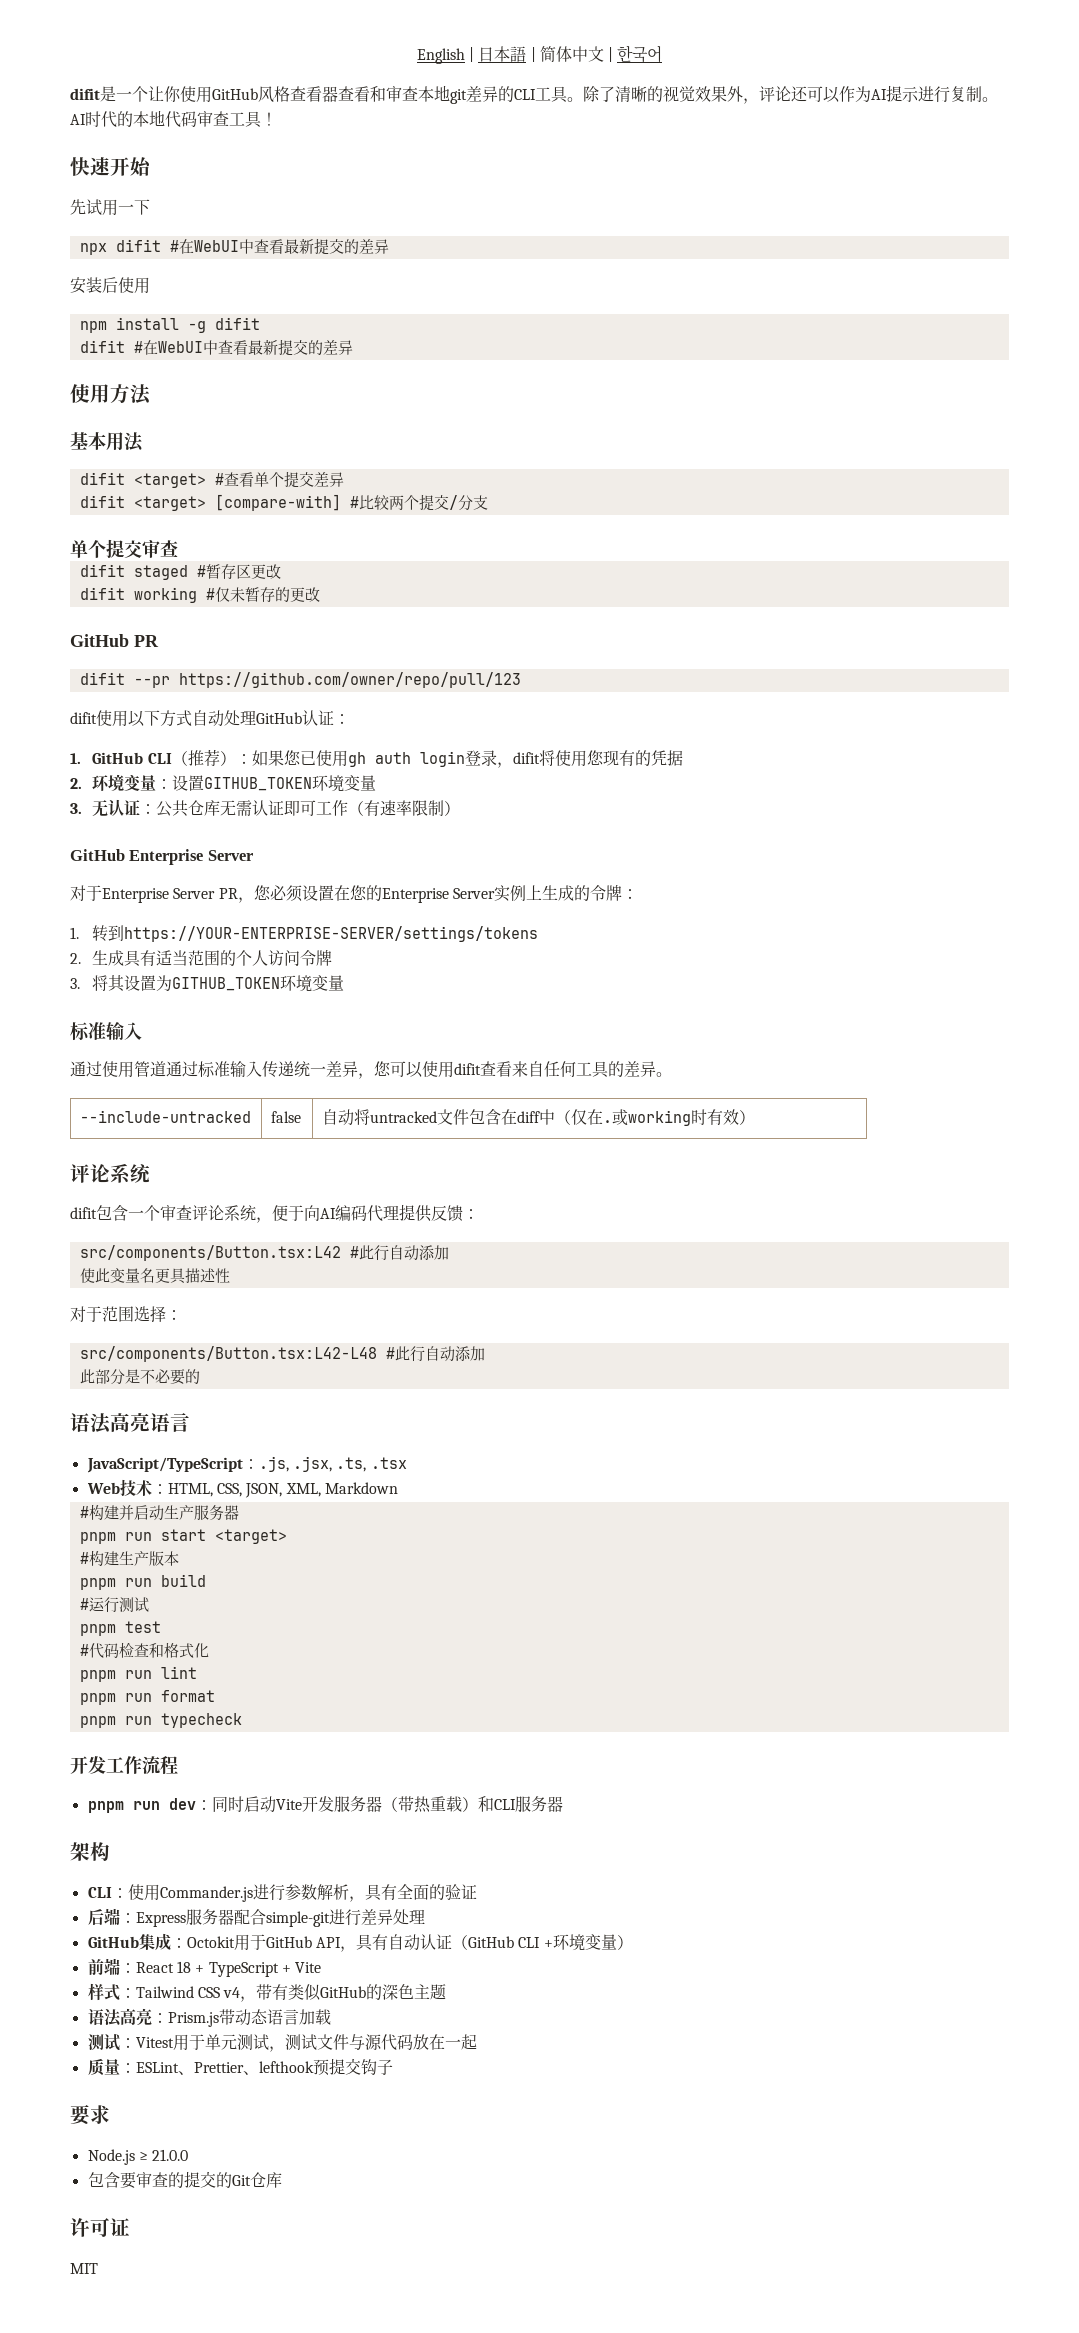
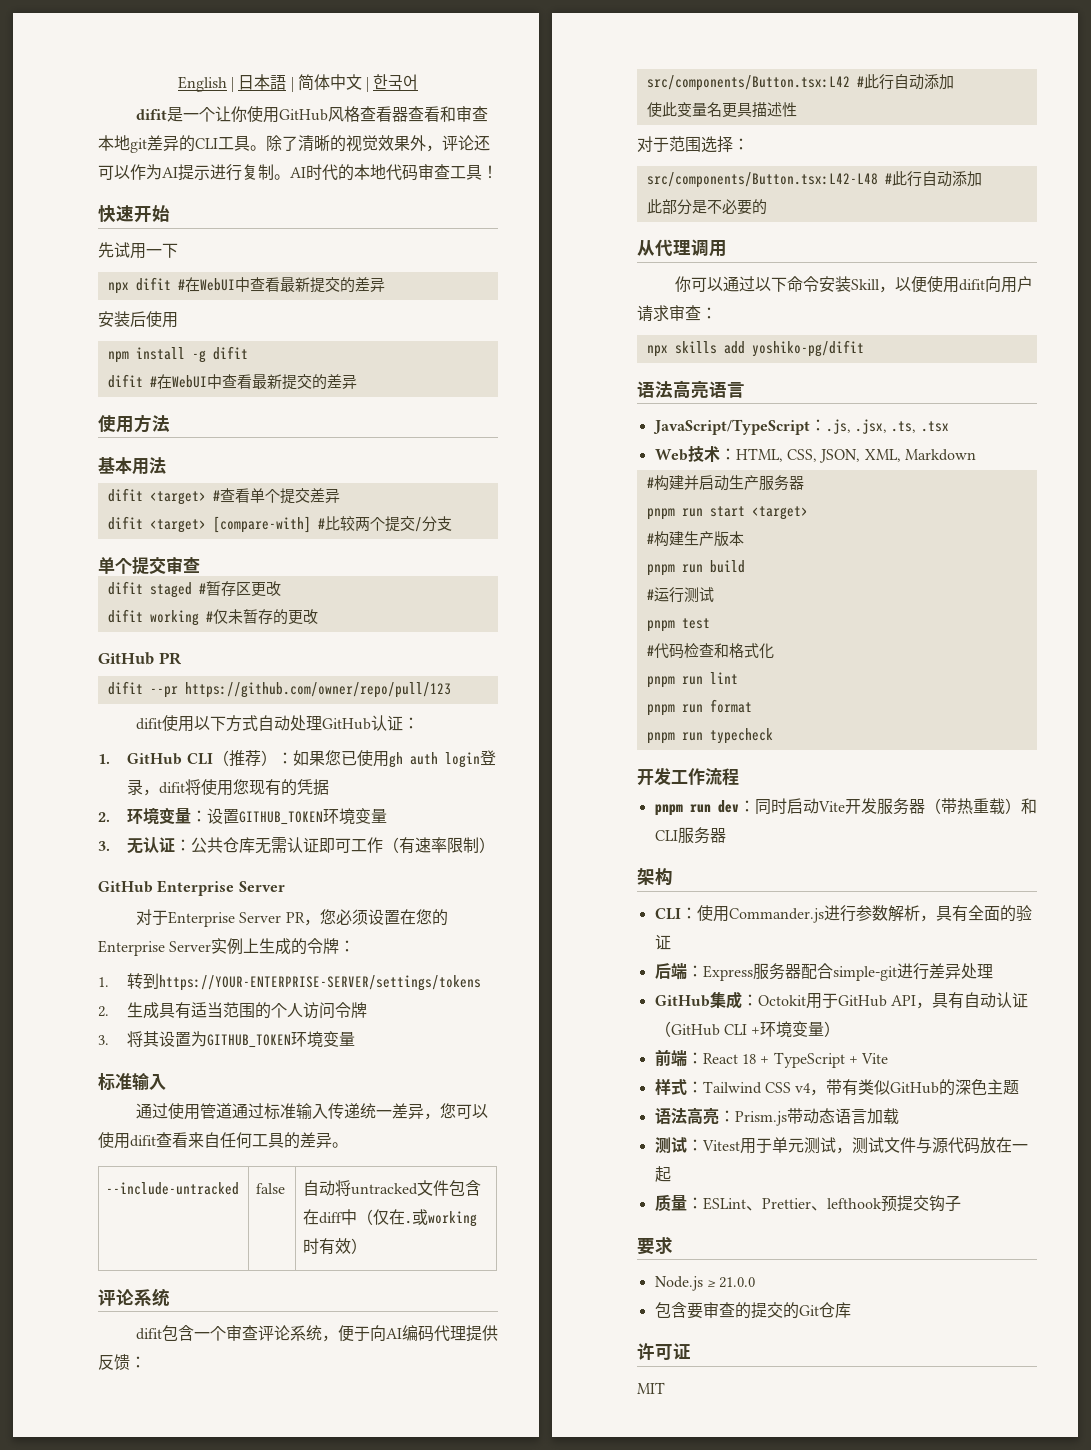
+ 从代理调用
+ 你可以通过以下命令安装Skill，以便使用difit向用户请求审查：
+ npx skills add yoshiko-pg/difit

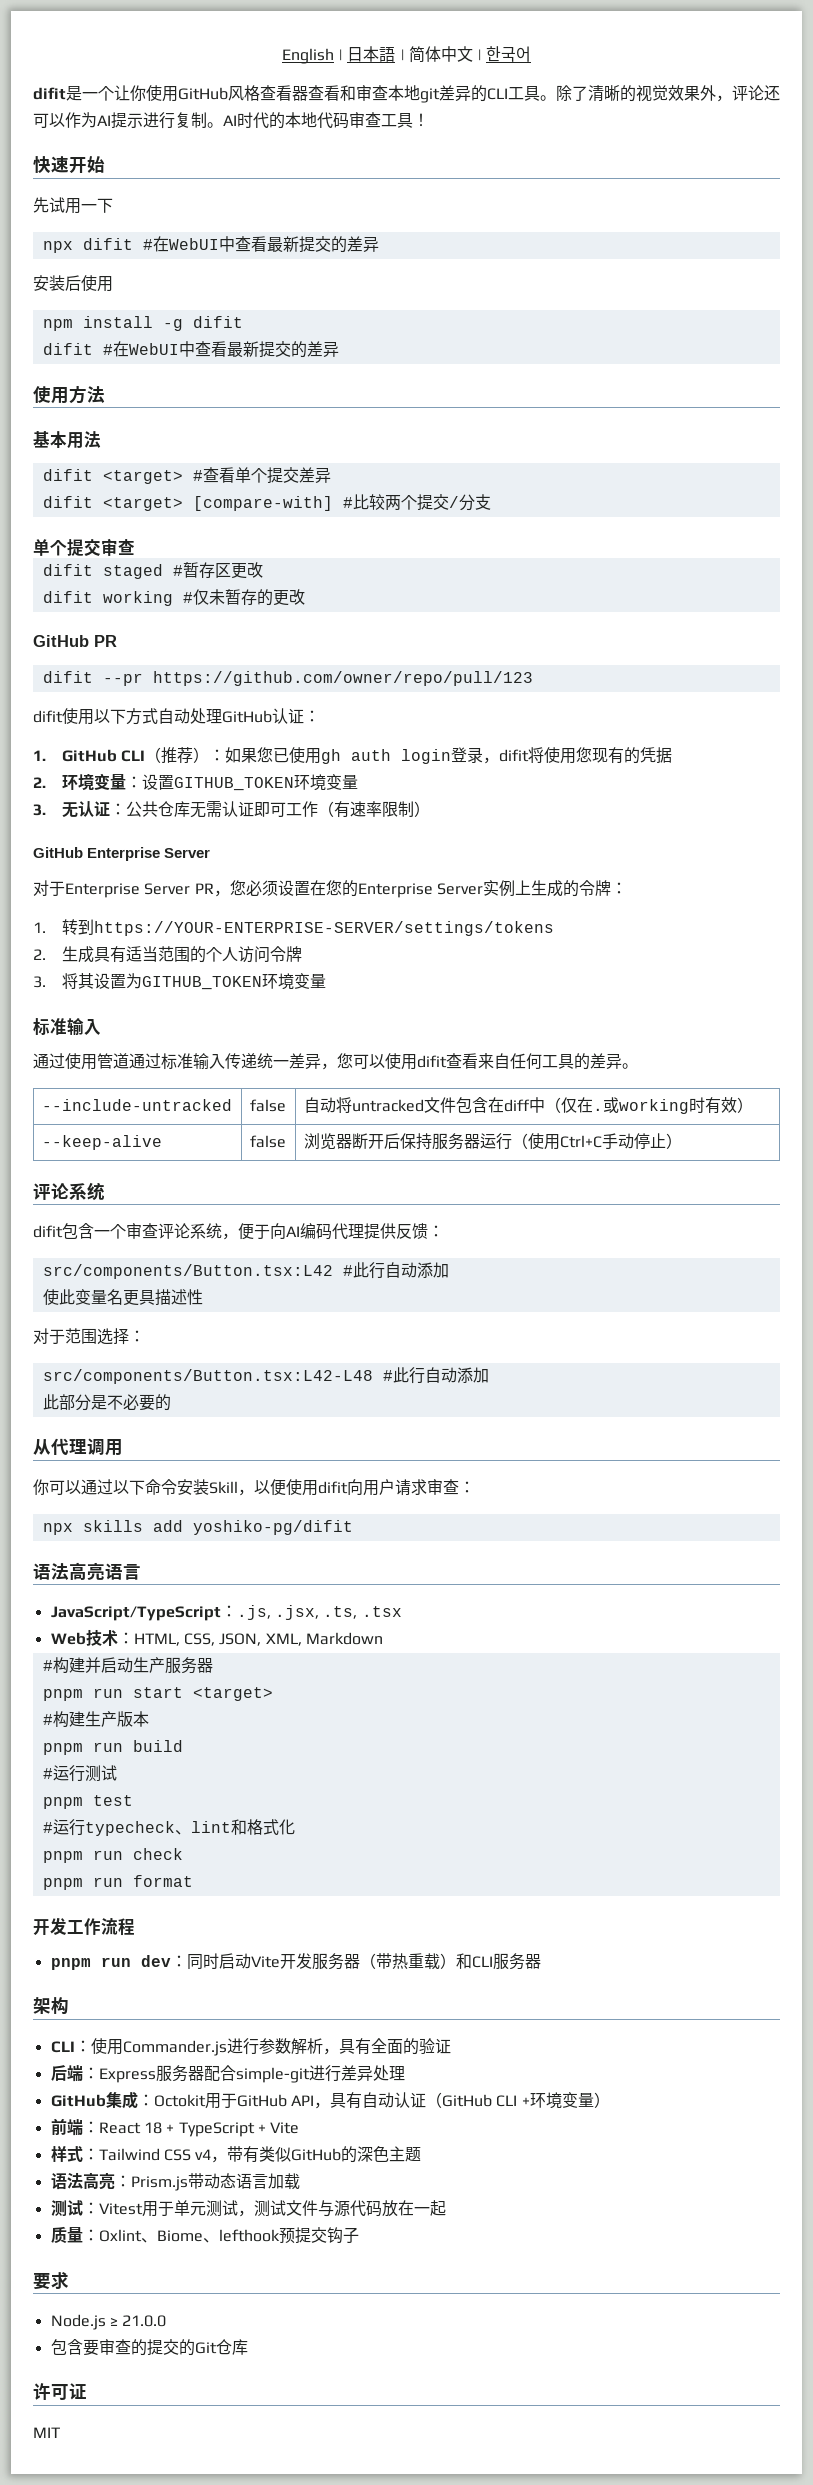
+ --keep-alive | false | 浏览器断开后保持服务器运行（使用Ctrl+C手动停止）
- #代码检查和格式化
+ #运行typecheck、lint和格式化
- pnpm run lint
+ pnpm run check
- pnpm run typecheck
- 质量：ESLint、Prettier、lefthook预提交钩子
+ 质量：Oxlint、Biome、lefthook预提交钩子

